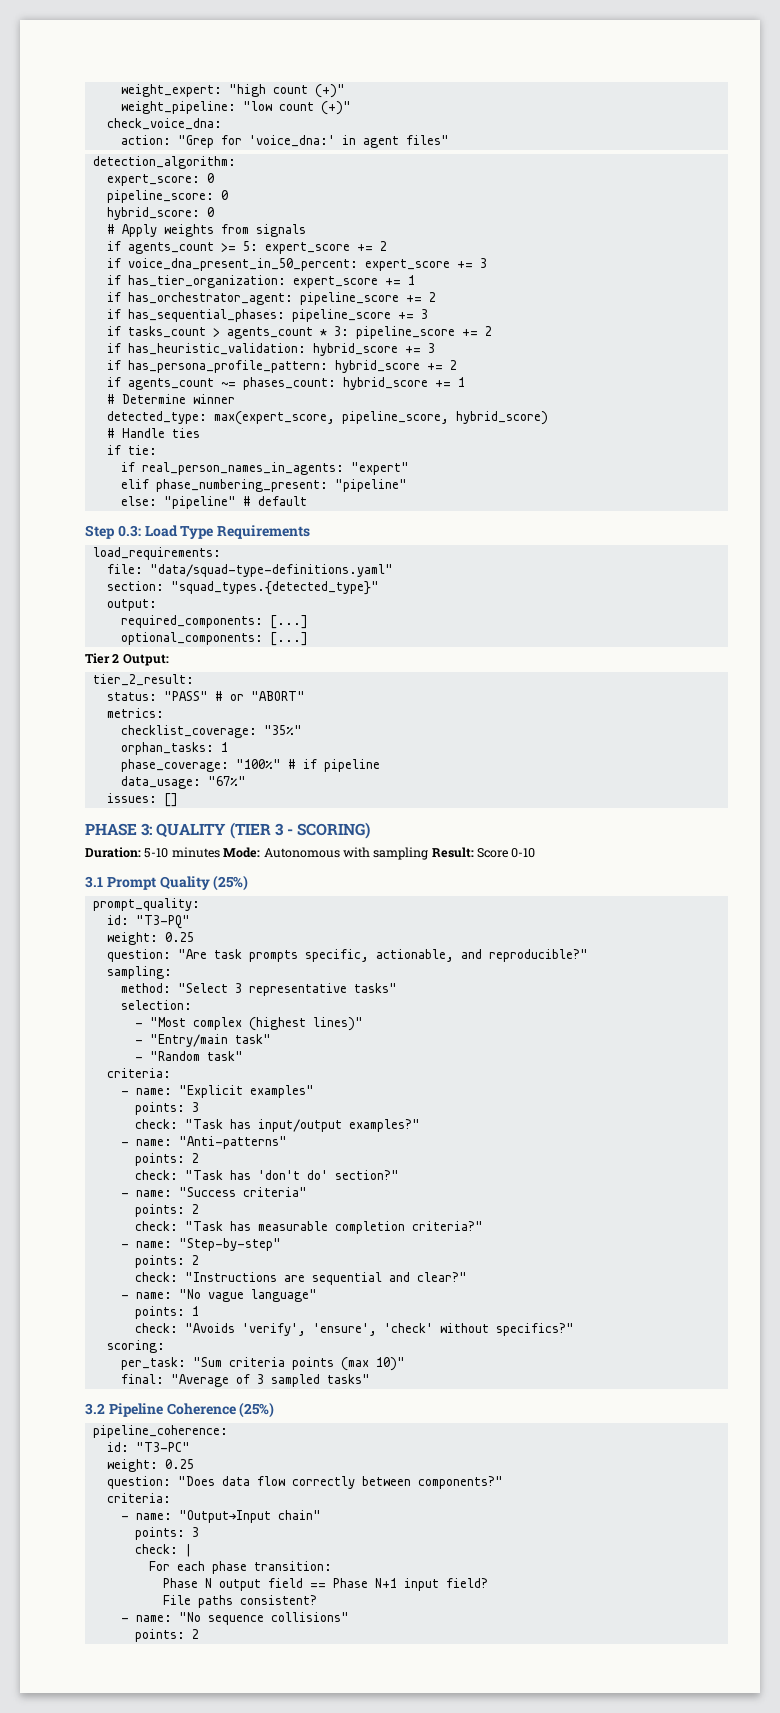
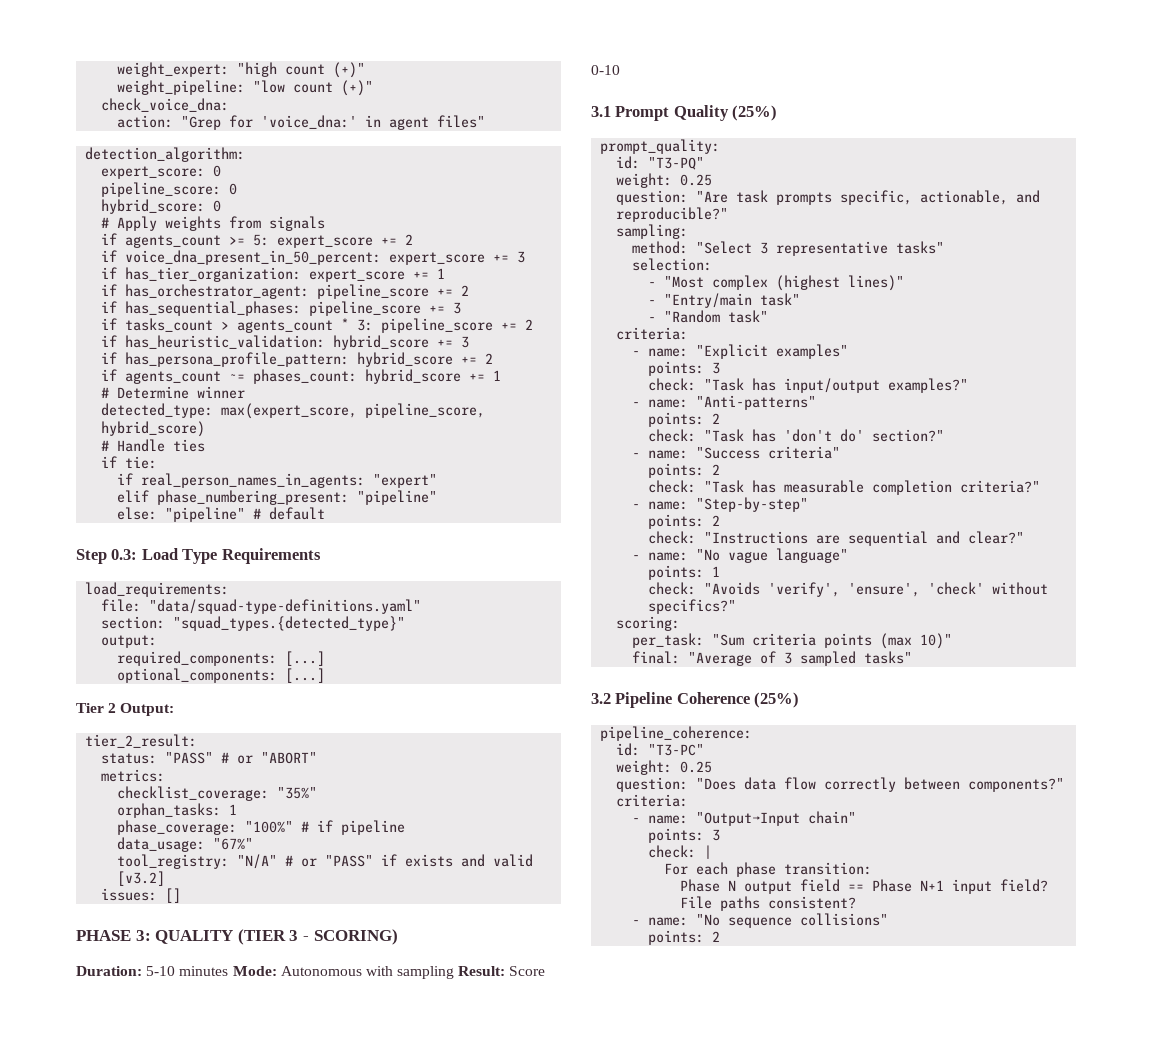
+ tool_registry: "N/A" # or "PASS" if exists and valid [v3.2]

